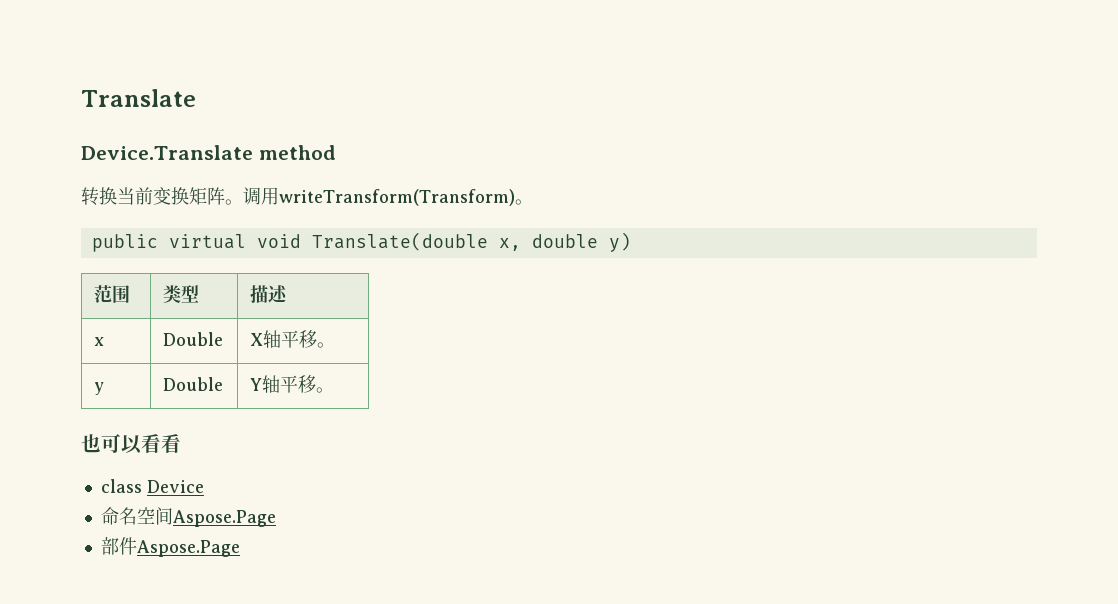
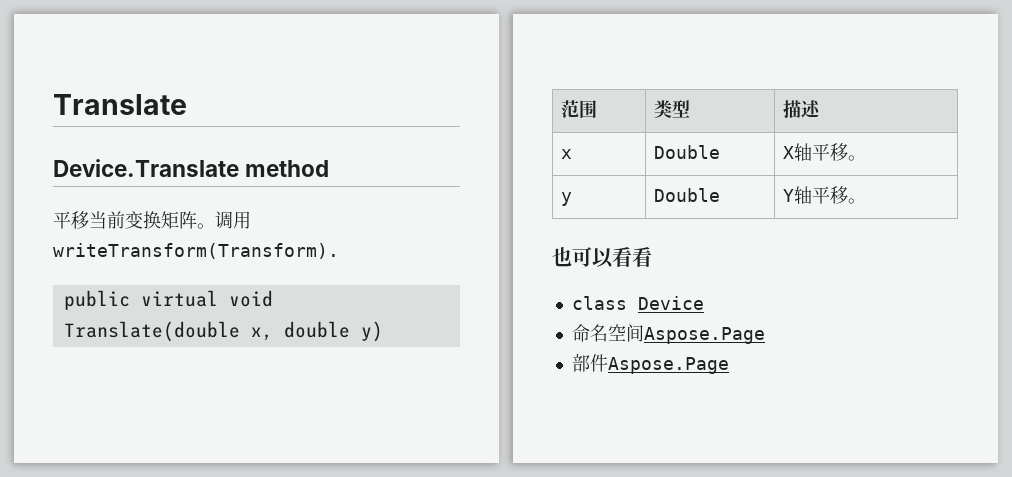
- 转换当前变换矩阵。
+ 平移当前变换矩阵。
- 调用writeTransform(Transform)。
+ 调用writeTransform(Transform).

